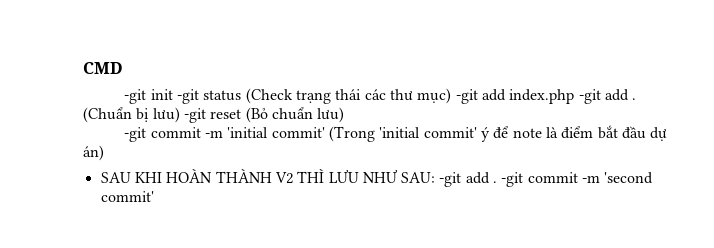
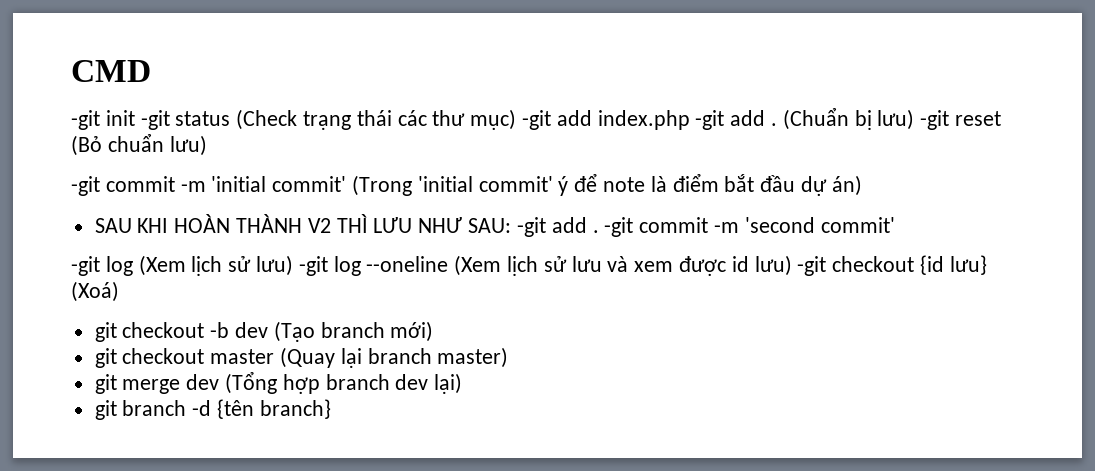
+ -git log (Xem lịch sử lưu) -git log --oneline (Xem lịch sử lưu và xem được id lưu) -git checkout {id lưu} (Xoá)
+ git checkout -b dev (Tạo branch mới)
+ git checkout master (Quay lại branch master)
+ git merge dev (Tổng hợp branch dev lại)
+ git branch -d {tên branch}

